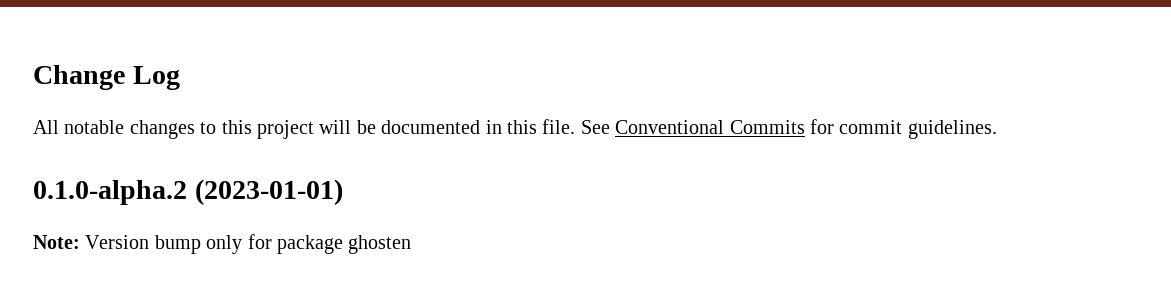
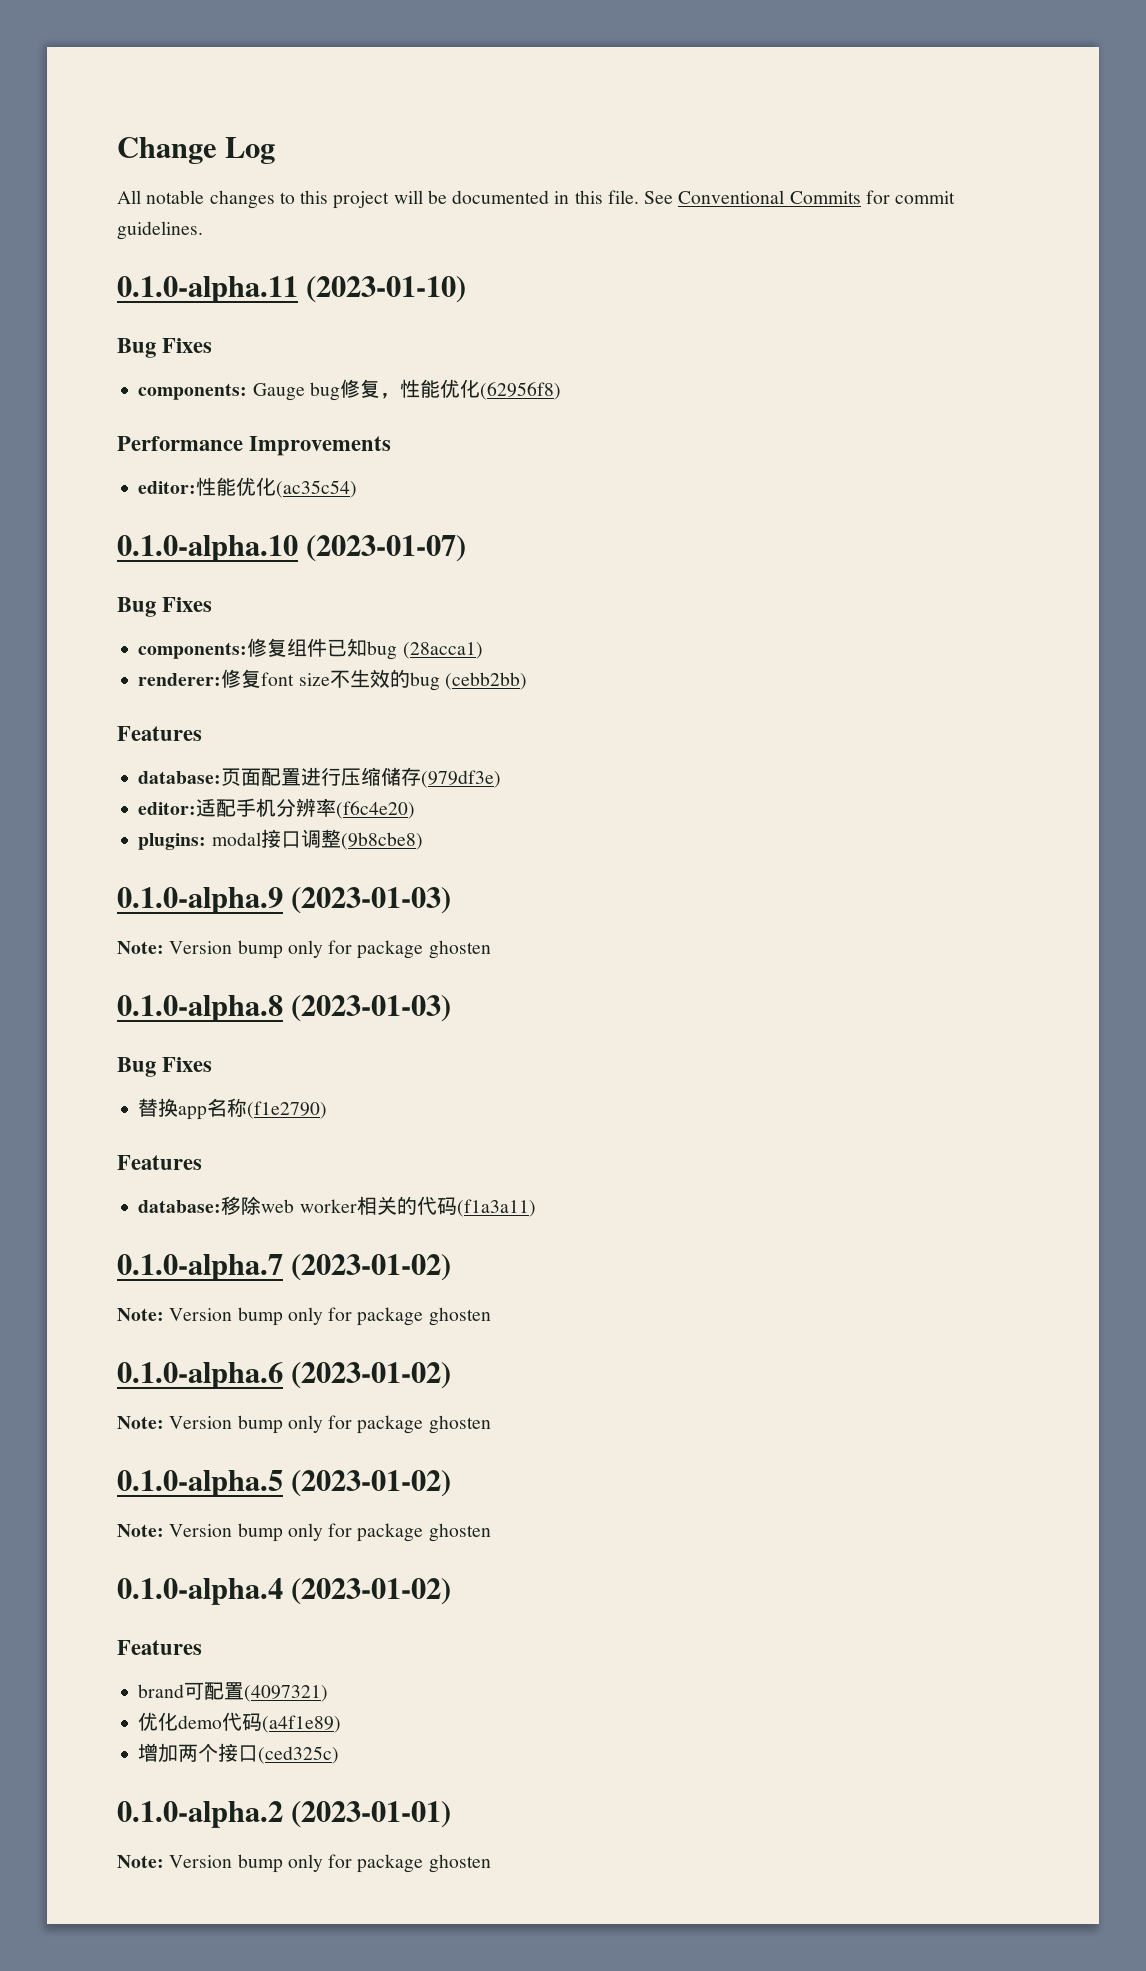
+ 0.1.0-alpha.11 (2023-01-10)
+ Bug Fixes
+ components: Gauge bug修复，性能优化(62956f8)
+ Performance Improvements
+ editor:性能优化(ac35c54)
+ 0.1.0-alpha.10 (2023-01-07)
+ Bug Fixes
+ components:修复组件已知bug (28acca1)
+ renderer:修复font size不生效的bug (cebb2bb)
+ Features
+ database:页面配置进行压缩储存(979df3e)
+ editor:适配手机分辨率(f6c4e20)
+ plugins: modal接口调整(9b8cbe8)
+ 0.1.0-alpha.9 (2023-01-03)
+ Note: Version bump only for package ghosten
+ 0.1.0-alpha.8 (2023-01-03)
+ Bug Fixes
+ 替换app名称(f1e2790)
+ Features
+ database:移除web worker相关的代码(f1a3a11)
+ 0.1.0-alpha.7 (2023-01-02)
+ Note: Version bump only for package ghosten
+ 0.1.0-alpha.6 (2023-01-02)
+ Note: Version bump only for package ghosten
+ 0.1.0-alpha.5 (2023-01-02)
+ Note: Version bump only for package ghosten
+ 0.1.0-alpha.4 (2023-01-02)
+ Features
+ brand可配置(4097321)
+ 优化demo代码(a4f1e89)
+ 增加两个接口(ced325c)

